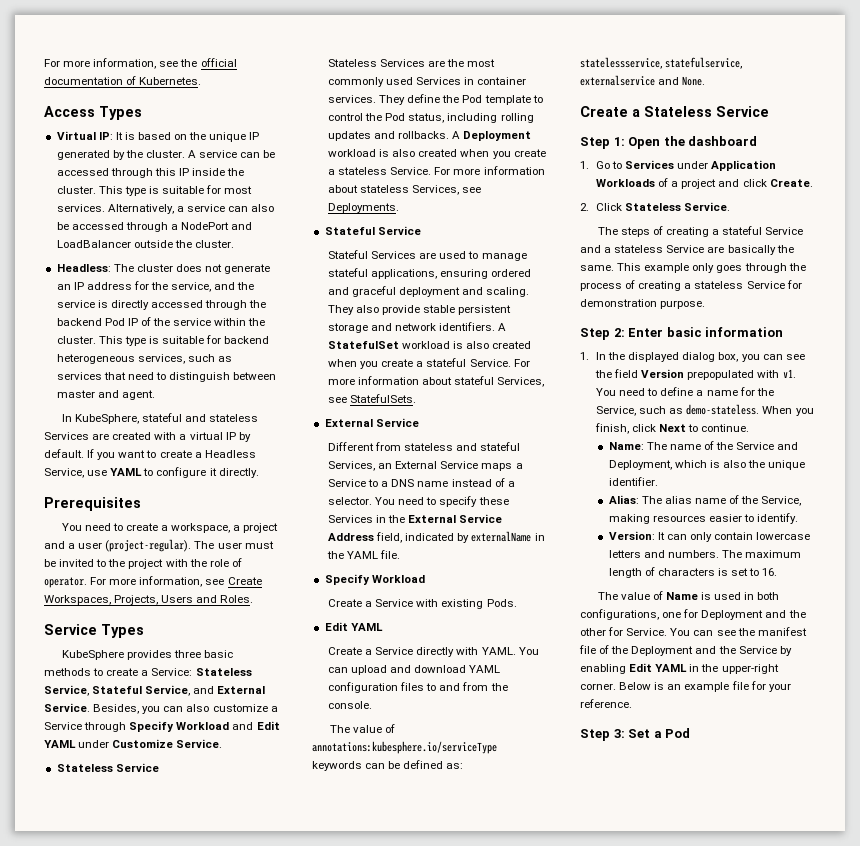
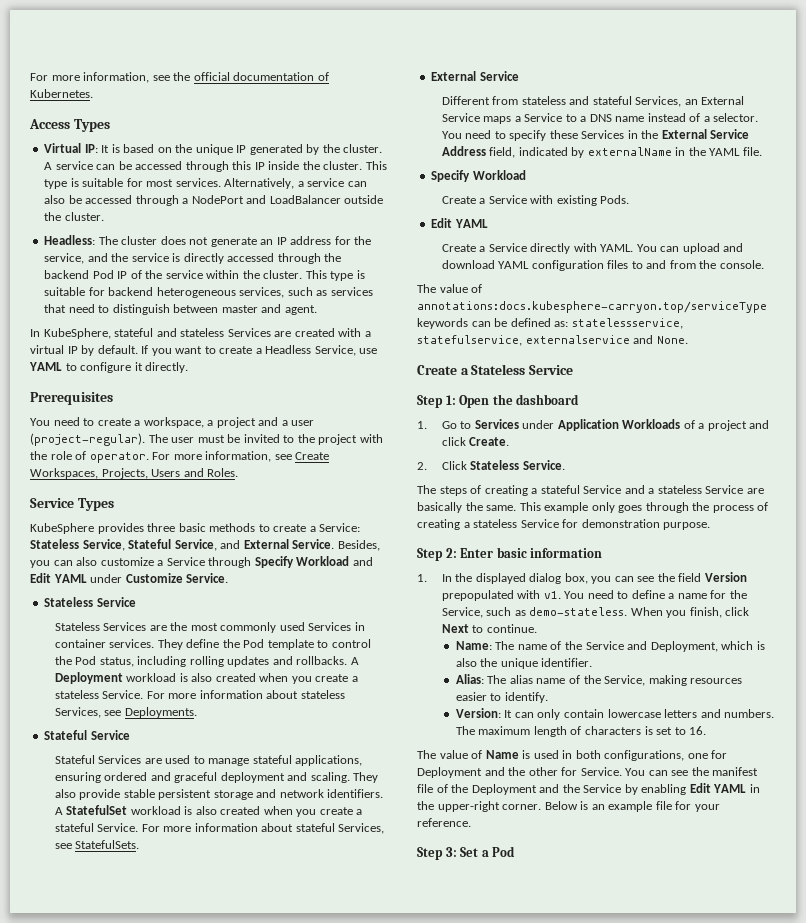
- The value of annotations:kubesphere.io/serviceType keywords can be defined as: statelessservice, statefulservice, externalservice and None.
+ The value of annotations:docs.kubesphere-carryon.top/serviceType keywords can be defined as: statelessservice, statefulservice, externalservice and None.

